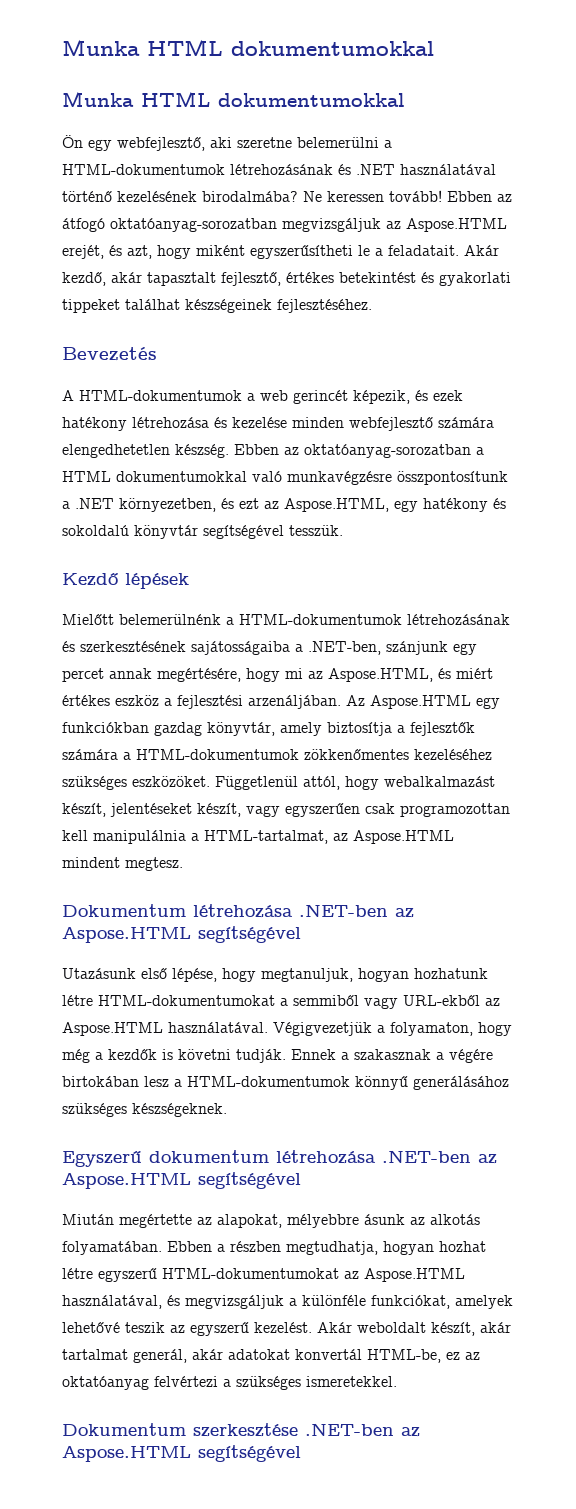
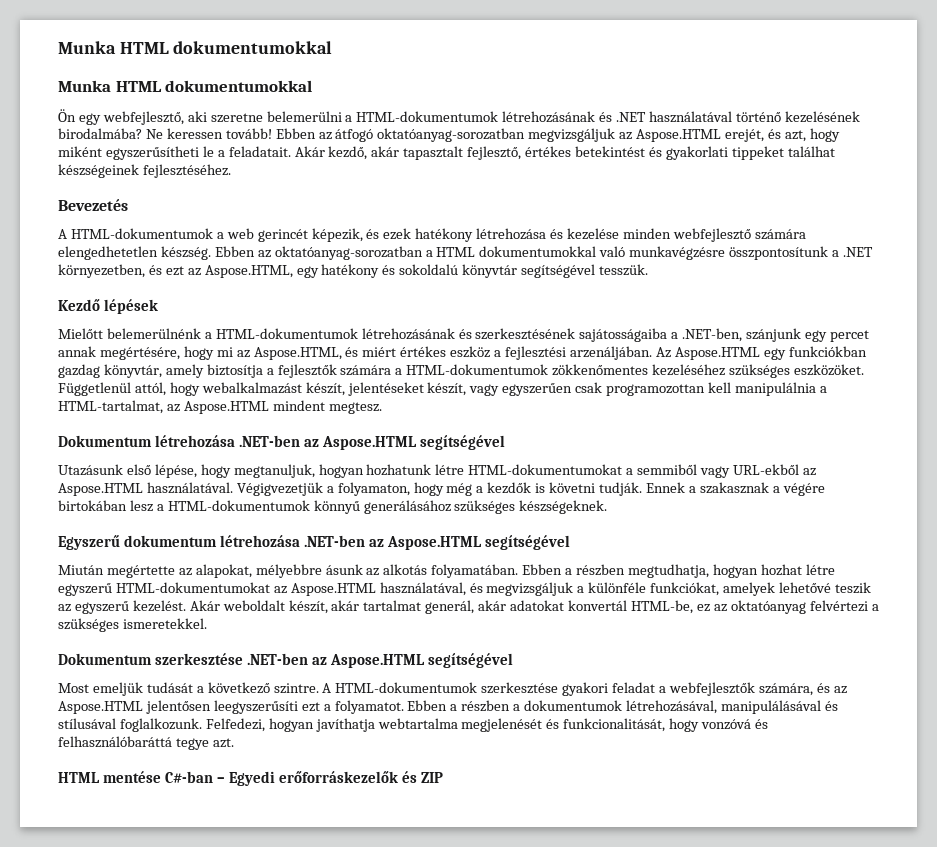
+ Most emeljük tudását a következő szintre. A HTML-dokumentumok szerkesztése gyakori feladat a webfejlesztők számára, és az Aspose.HTML jelentősen leegyszerűsíti ezt a folyamatot. Ebben a részben a dokumentumok létrehozásával, manipulálásával és stílusával foglalkozunk. Felfedezi, hogyan javíthatja webtartalma megjelenését és funkcionalitását, hogy vonzóvá és felhasználóbaráttá tegye azt.
+ HTML mentése C#-ban – Egyedi erőforráskezelők és ZIP

